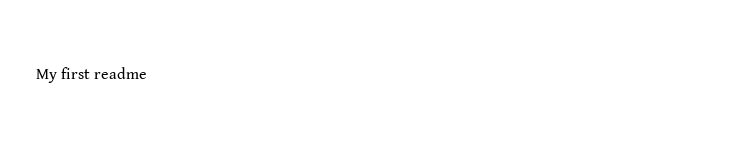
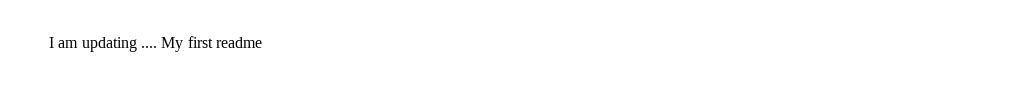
+ I am updating ....

